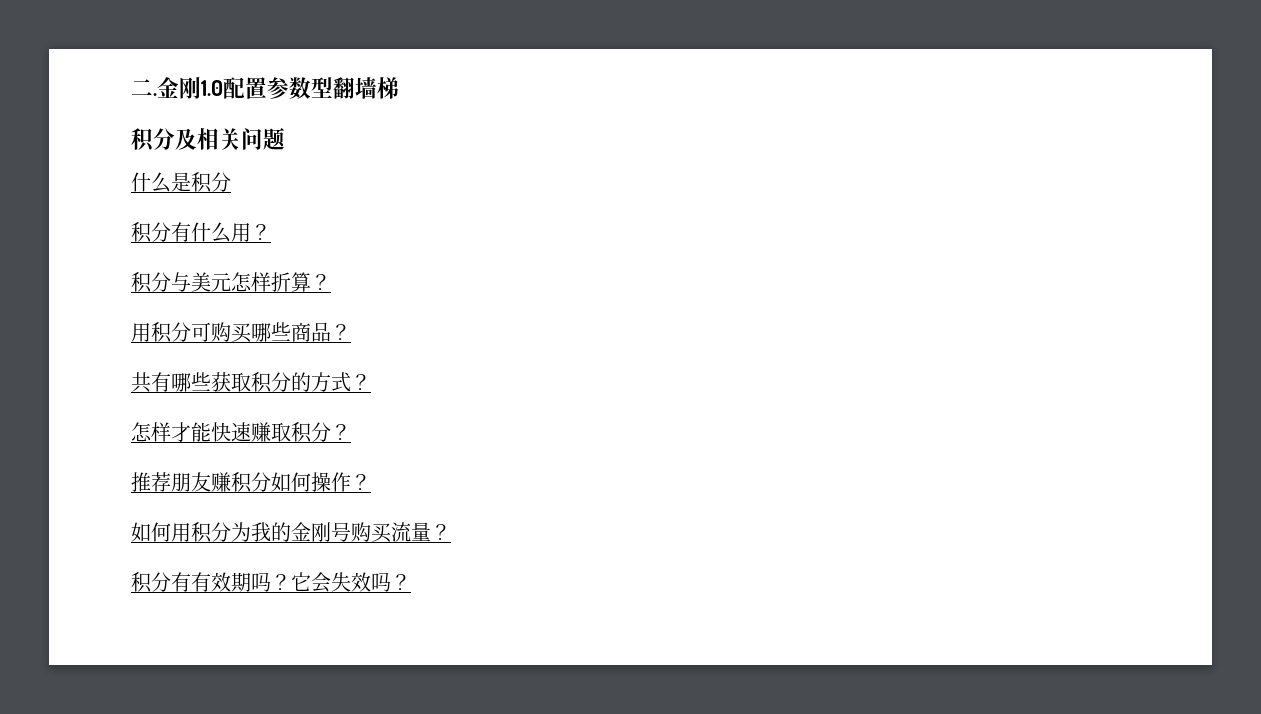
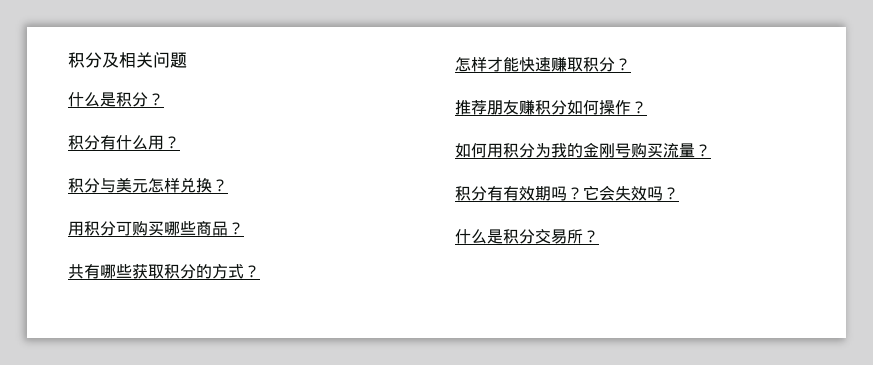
- 二.金刚1.0配置参数型翻墙梯
- 什么是积分
+ 什么是积分？
- 积分与美元怎样折算？
+ 积分与美元怎样兑换？
+ 什么是积分交易所？

